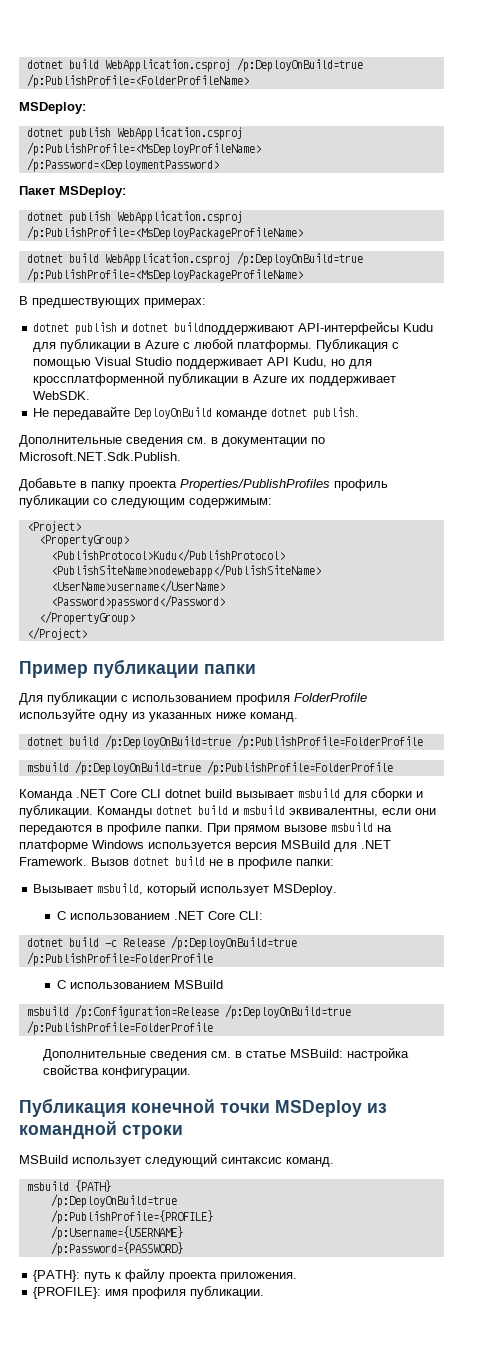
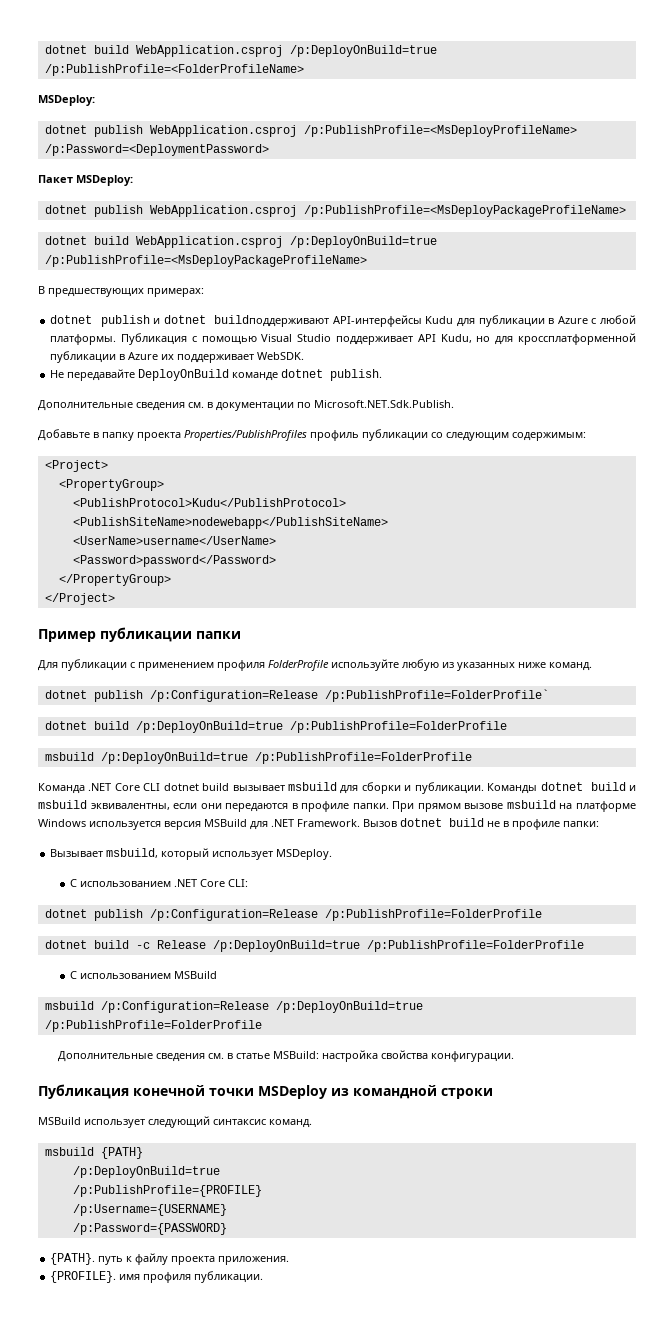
- Для публикации с использованием профиля FolderProfile используйте одну из указанных ниже команд.
+ Для публикации с применением профиля FolderProfile используйте любую из указанных ниже команд.
+ dotnet publish /p:Configuration=Release /p:PublishProfile=FolderProfile`
+ dotnet publish /p:Configuration=Release /p:PublishProfile=FolderProfile
- {PATH}: путь к файлу проекта приложения.
+ {PATH}. путь к файлу проекта приложения.
- {PROFILE}: имя профиля публикации.
+ {PROFILE}. имя профиля публикации.

